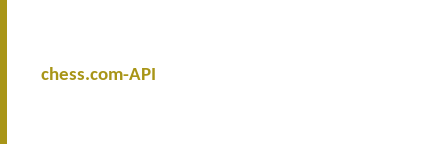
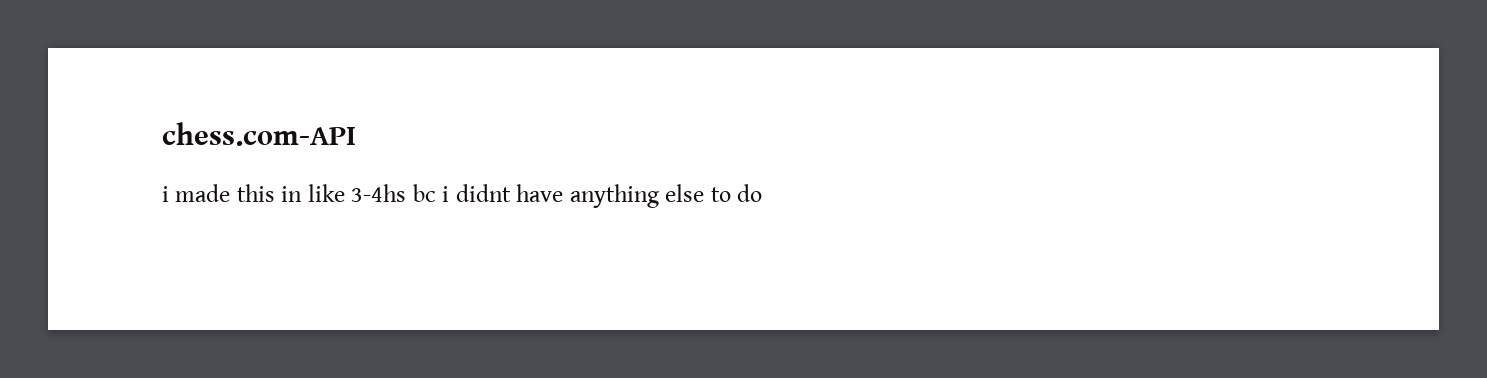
+ i made this in like 3-4hs bc i didnt have anything else to do

